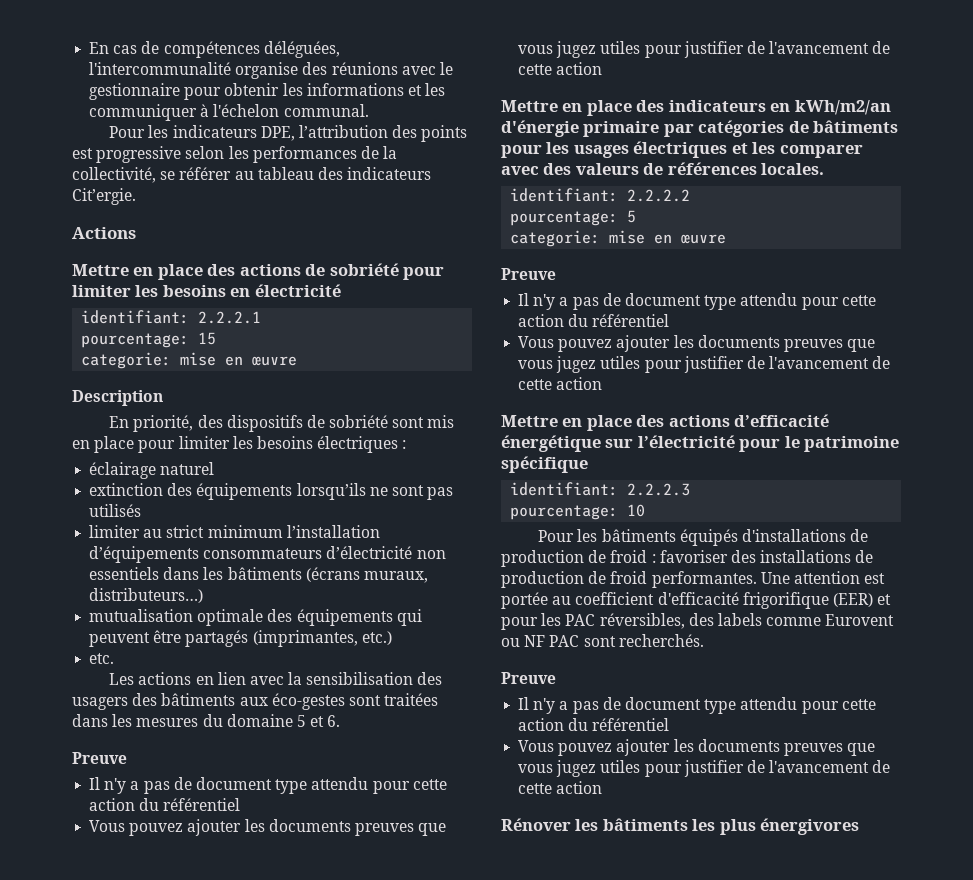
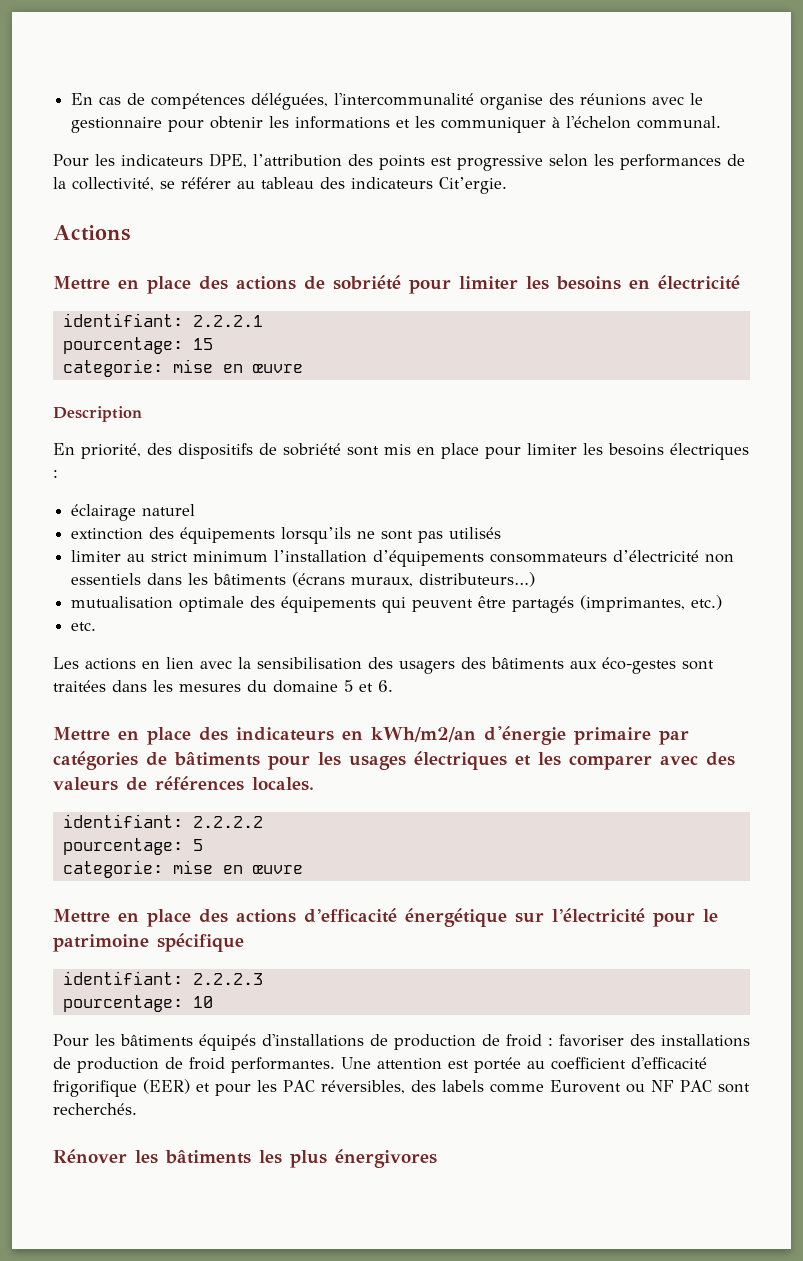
  Les actions en lien avec la sensibilisation des usagers des bâtiments aux éco-gestes sont traitées dans les mesures du domaine 5 et 6.
- Preuve
- Il n'y a pas de document type attendu pour cette action du référentiel
- Vous pouvez ajouter les documents preuves que vous jugez utiles pour justifier de l'avancement de cette action
  pourcentage: 5
  categorie: mise en œuvre
- Preuve
- Il n'y a pas de document type attendu pour cette action du référentiel
- Vous pouvez ajouter les documents preuves que vous jugez utiles pour justifier de l'avancement de cette action
  Une attention est portée au coefficient d'efficacité frigorifique (EER) et pour les PAC réversibles, des labels comme Eurovent ou NF PAC sont recherchés.
- Preuve
- Il n'y a pas de document type attendu pour cette action du référentiel
- Vous pouvez ajouter les documents preuves que vous jugez utiles pour justifier de l'avancement de cette action

